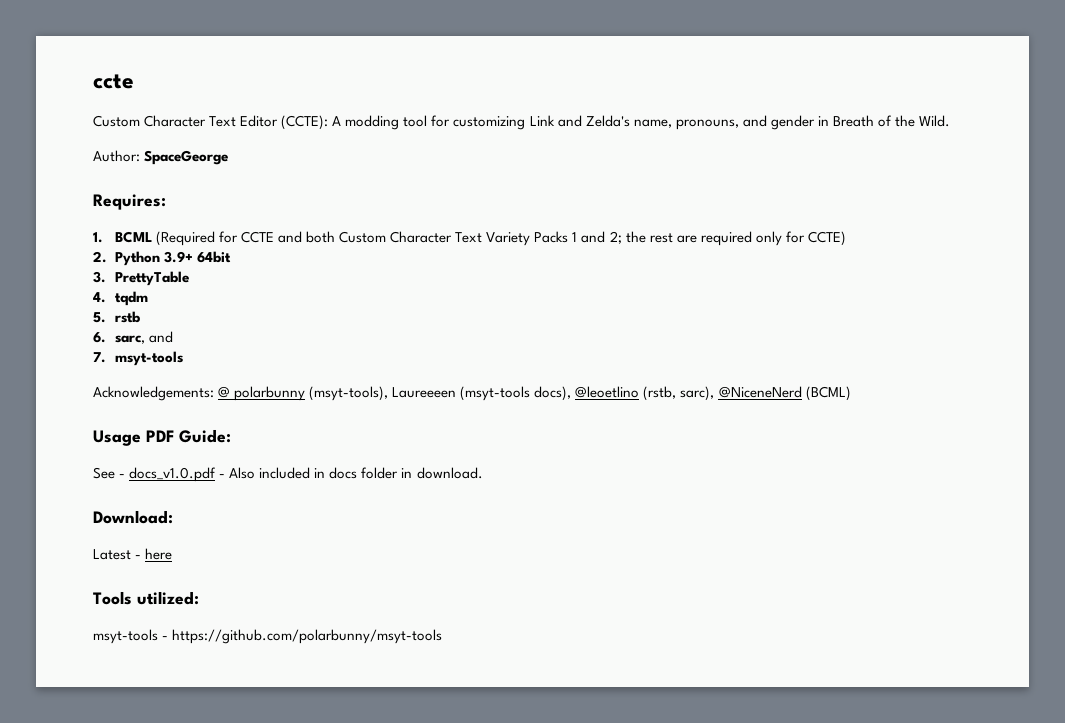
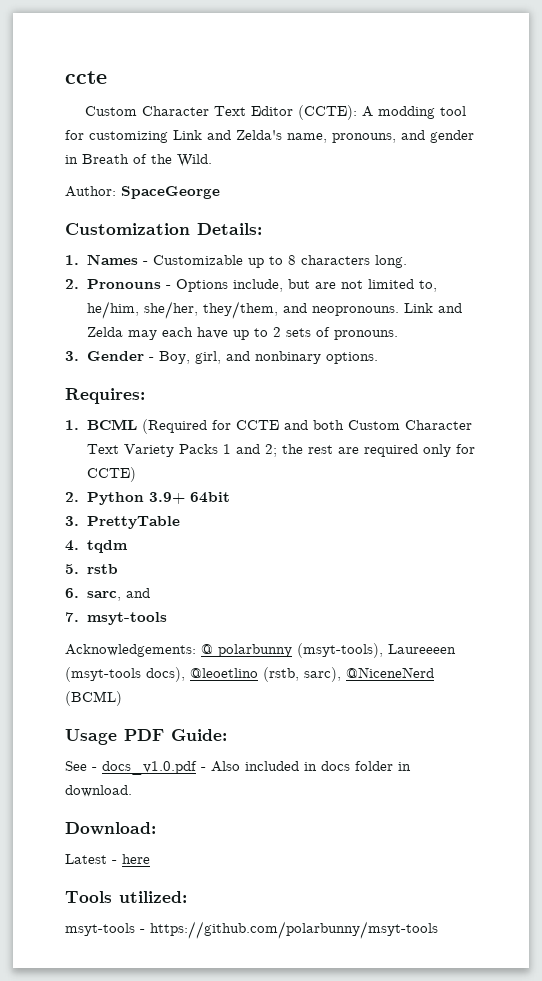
+ Customization Details:
+ 1. Names - Customizable up to 8 characters long.
+ 2. Pronouns - Options include, but are not limited to, he/him, she/her, they/them, and neopronouns. Link and Zelda may each have up to 2 sets of pronouns.
+ 3. Gender - Boy, girl, and nonbinary options.

